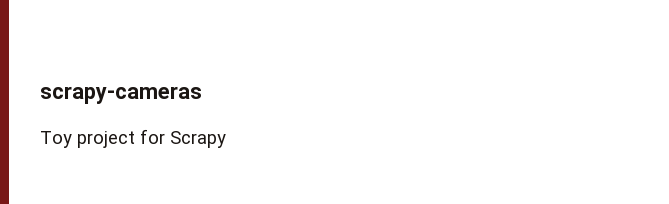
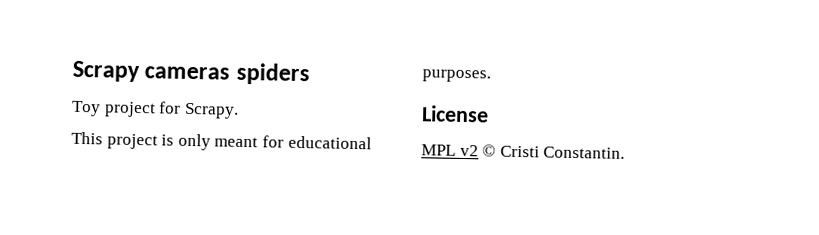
- scrapy-cameras
+ Scrapy cameras spiders
- Toy project for Scrapy
+ Toy project for Scrapy.
+ This project is only meant for educational purposes.
+ License
+ MPL v2 © Cristi Constantin.

